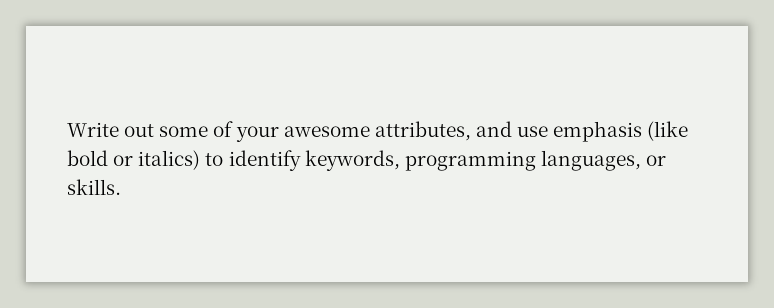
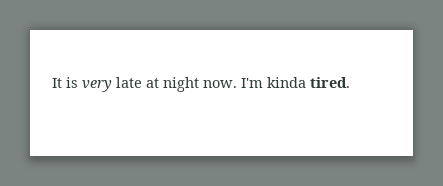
- Write out some of your awesome attributes, and use emphasis (like bold or italics) to identify keywords, programming languages, or skills.
+ It is very late at night now. I'm kinda tired.

